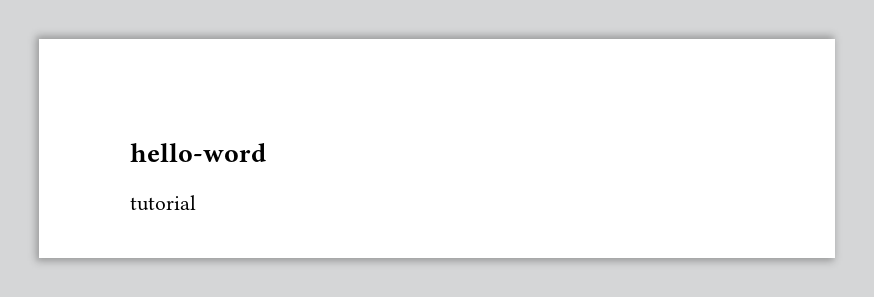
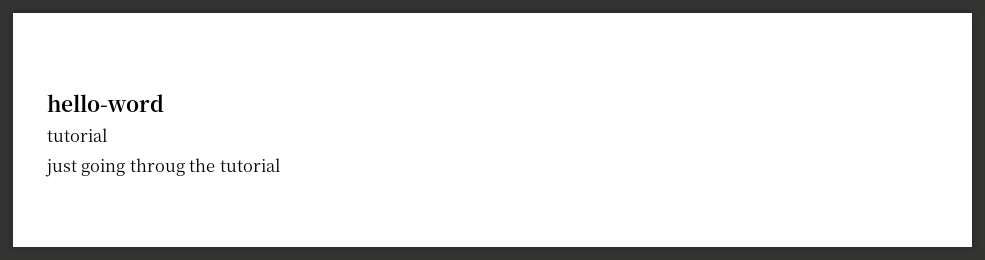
+ just going throug the tutorial

